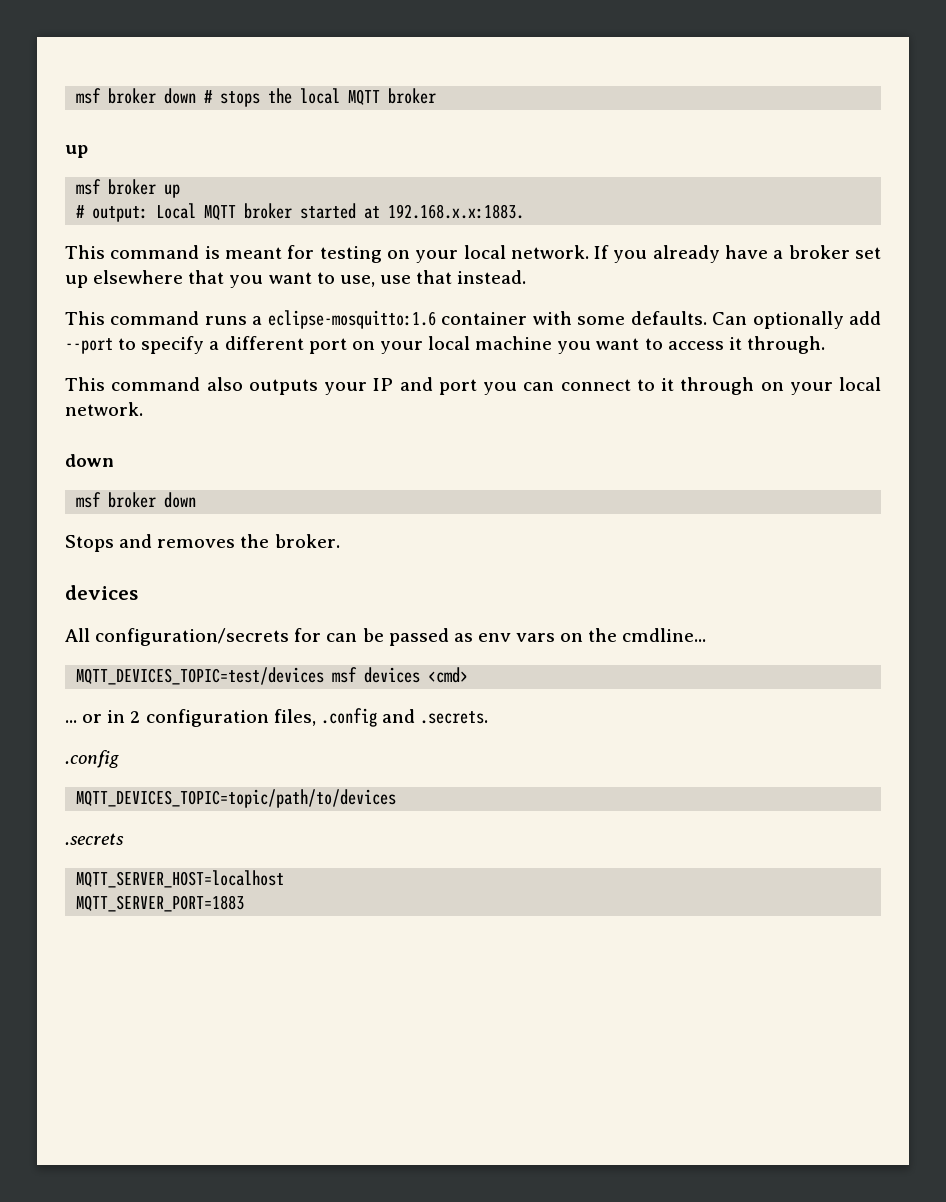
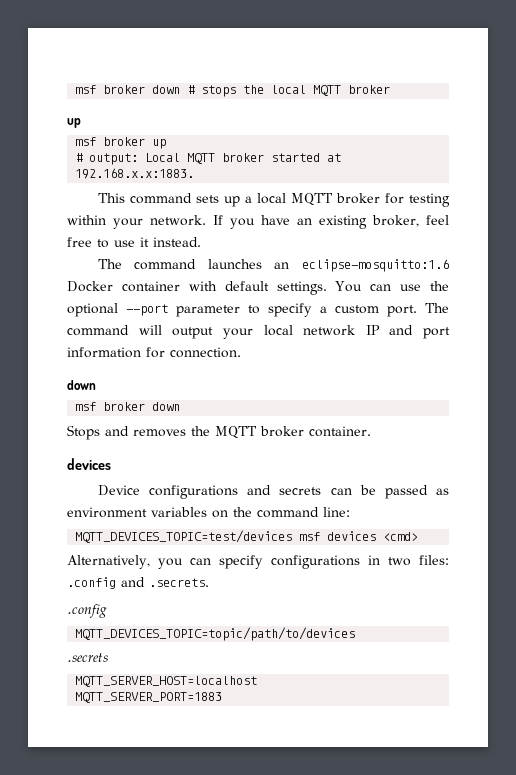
- This command is meant for testing on your local network. If you already have a broker set up elsewhere that you want to use, use that instead.
- This command runs a eclipse-mosquitto:1.6 container with some defaults. Can optionally add --port to specify a different port on your local machine you want to access it through.
- This command also outputs your IP and port you can connect to it through on your local network.
+ This command sets up a local MQTT broker for testing within your network. If you have an existing broker, feel free to use it instead.
+ The command launches an eclipse-mosquitto:1.6 Docker container with default settings. You can use the optional --port parameter to specify a custom port. The command will output your local network IP and port information for connection.
- Stops and removes the broker.
+ Stops and removes the MQTT broker container.
  devices
- All configuration/secrets for can be passed as env vars on the cmdline...
+ Device configurations and secrets can be passed as environment variables on the command line:
  MQTT_DEVICES_TOPIC=test/devices msf devices <cmd>
- ... or in 2 configuration files, .config and .secrets.
+ Alternatively, you can specify configurations in two files: .config and .secrets.

